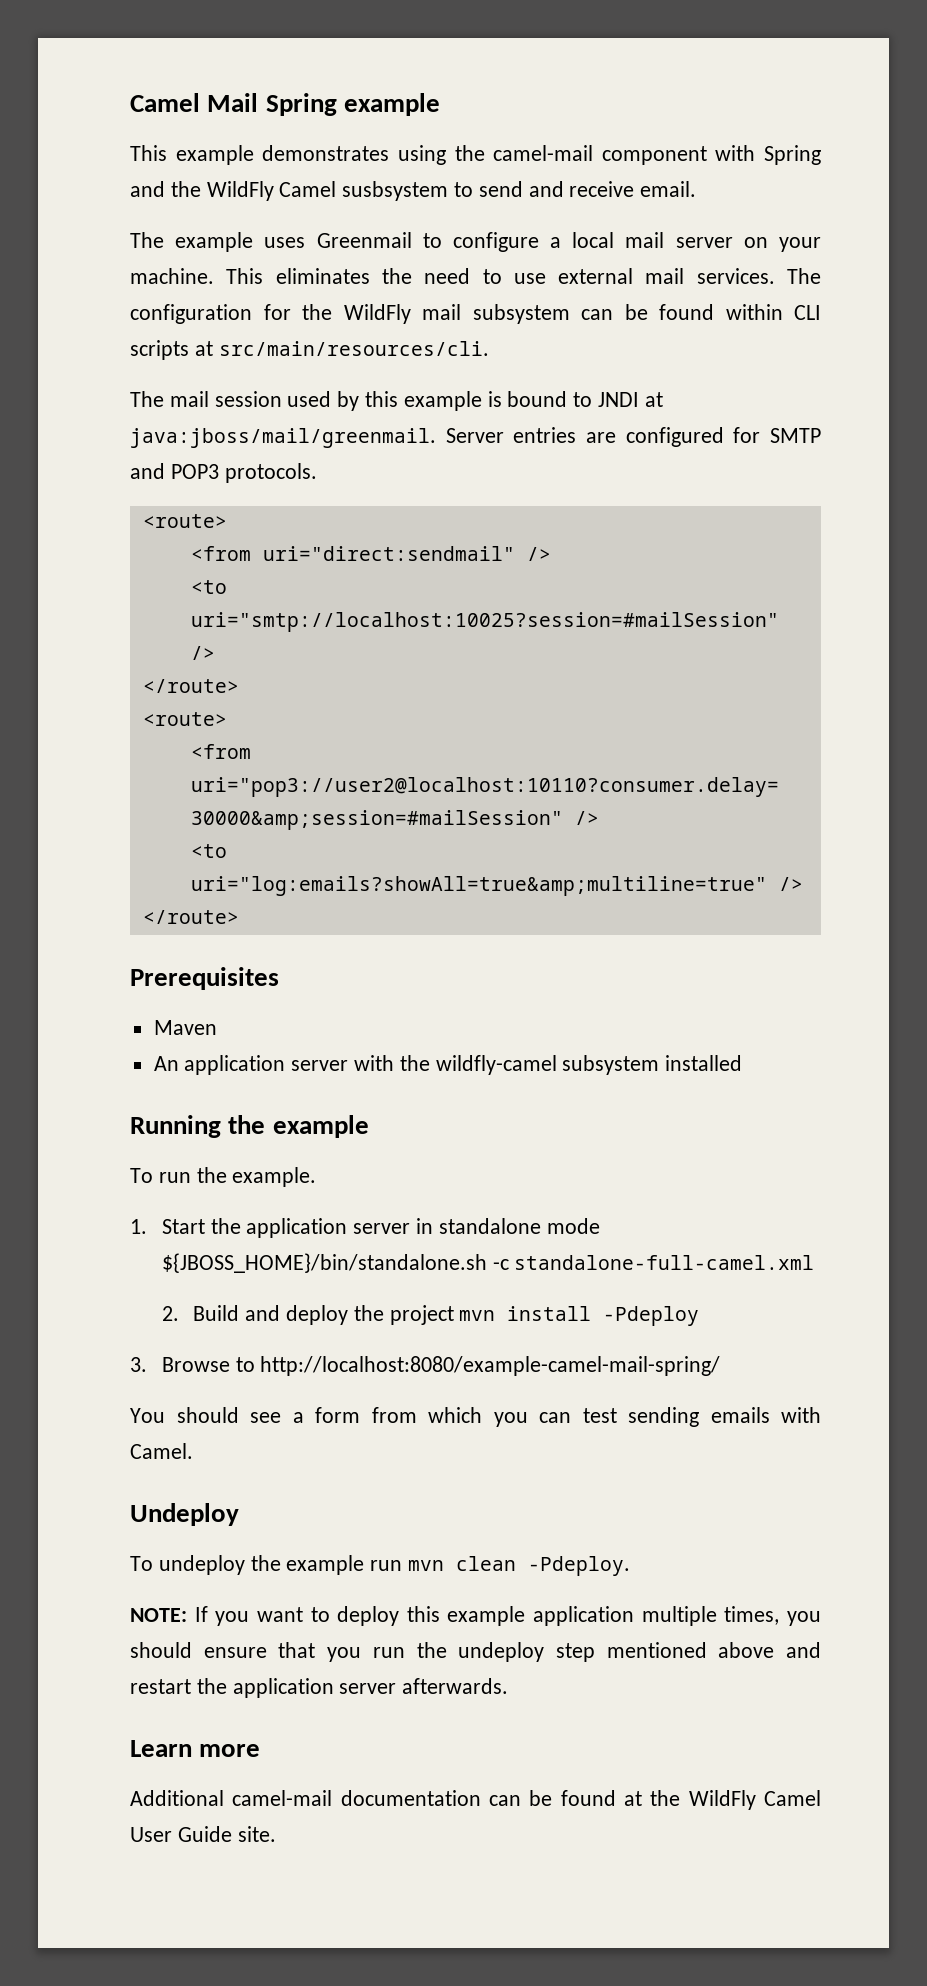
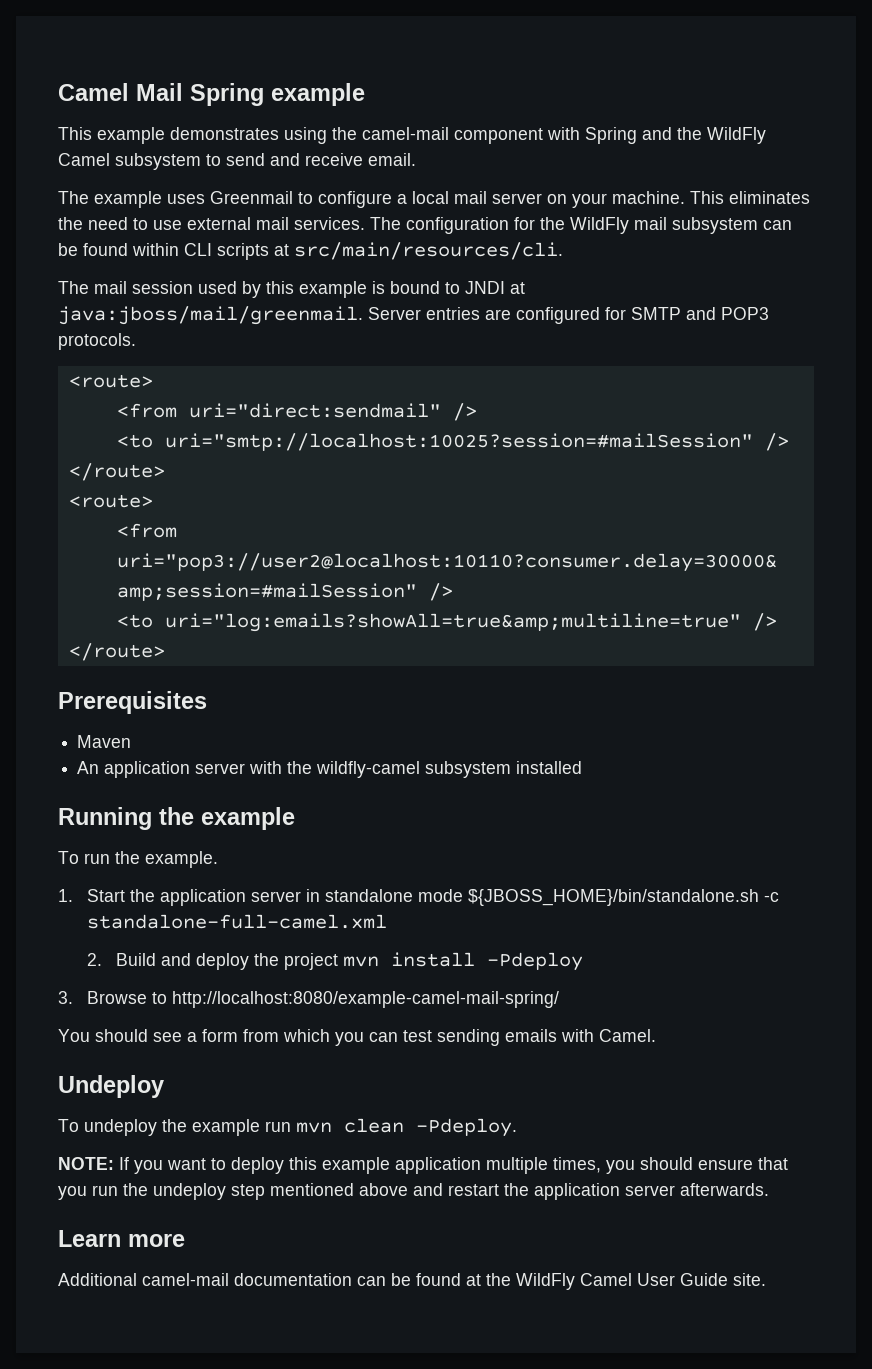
- This example demonstrates using the camel-mail component with Spring and the WildFly Camel susbsystem to send and receive email.
+ This example demonstrates using the camel-mail component with Spring and the WildFly Camel subsystem to send and receive email.

